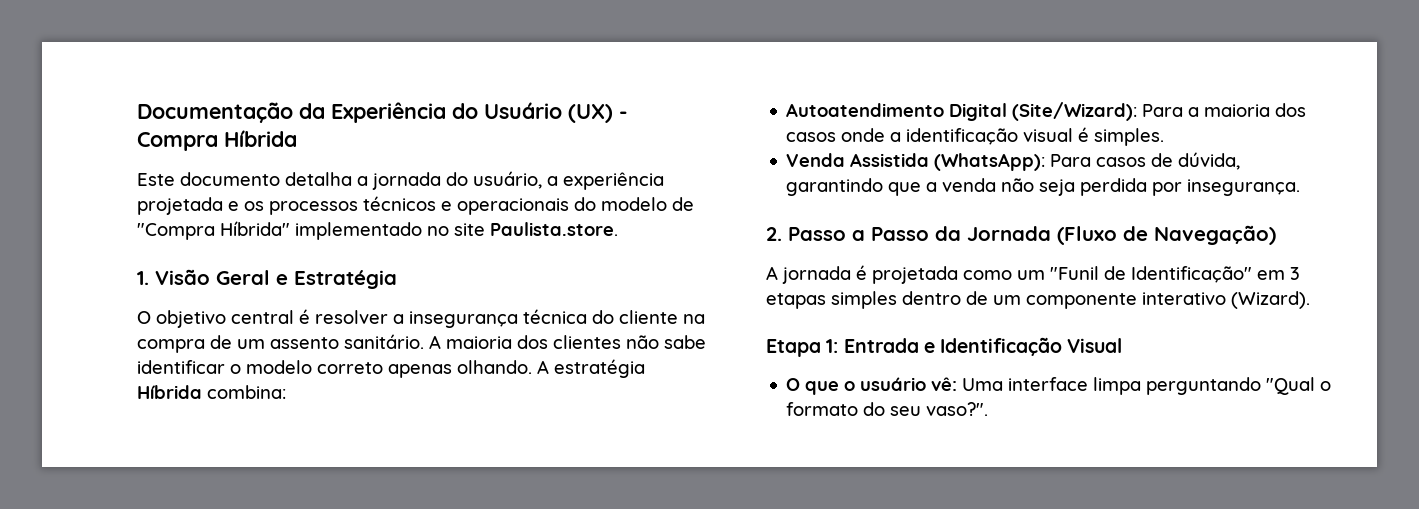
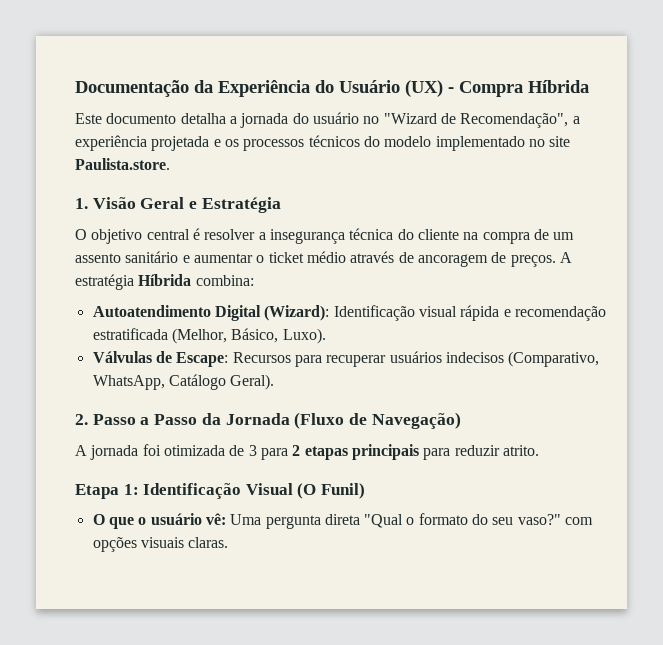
- Este documento detalha a jornada do usuário, a experiência projetada e os processos técnicos e operacionais do modelo de "Compra Híbrida" implementado no site Paulista.store.
+ Este documento detalha a jornada do usuário no "Wizard de Recomendação", a experiência projetada e os processos técnicos do modelo implementado no site Paulista.store.
- O objetivo central é resolver a insegurança técnica do cliente na compra de um assento sanitário. A maioria dos clientes não sabe identificar o modelo correto apenas olhando.
+ O objetivo central é resolver a insegurança técnica do cliente na compra de um assento sanitário e aumentar o ticket médio através de ancoragem de preços.
- Autoatendimento Digital (Site/Wizard): Para a maioria dos casos onde a identificação visual é simples.
- Venda Assistida (WhatsApp): Para casos de dúvida, garantindo que a venda não seja perdida por insegurança.
+ Autoatendimento Digital (Wizard): Identificação visual rápida e recomendação estratificada (Melhor, Básico, Luxo).
+ Válvulas de Escape: Recursos para recuperar usuários indecisos (Comparativo, WhatsApp, Catálogo Geral).
- A jornada é projetada como um "Funil de Identificação" em 3 etapas simples dentro de um componente interativo (Wizard).
+ A jornada foi otimizada de 3 para 2 etapas principais para reduzir atrito.
- Etapa 1: Entrada e Identificação Visual
+ Etapa 1: Identificação Visual (O Funil)
- O que o usuário vê: Uma interface limpa perguntando "Qual o formato do seu vaso?".
+ O que o usuário vê: Uma pergunta direta "Qual o formato do seu vaso?" com opções visuais claras.

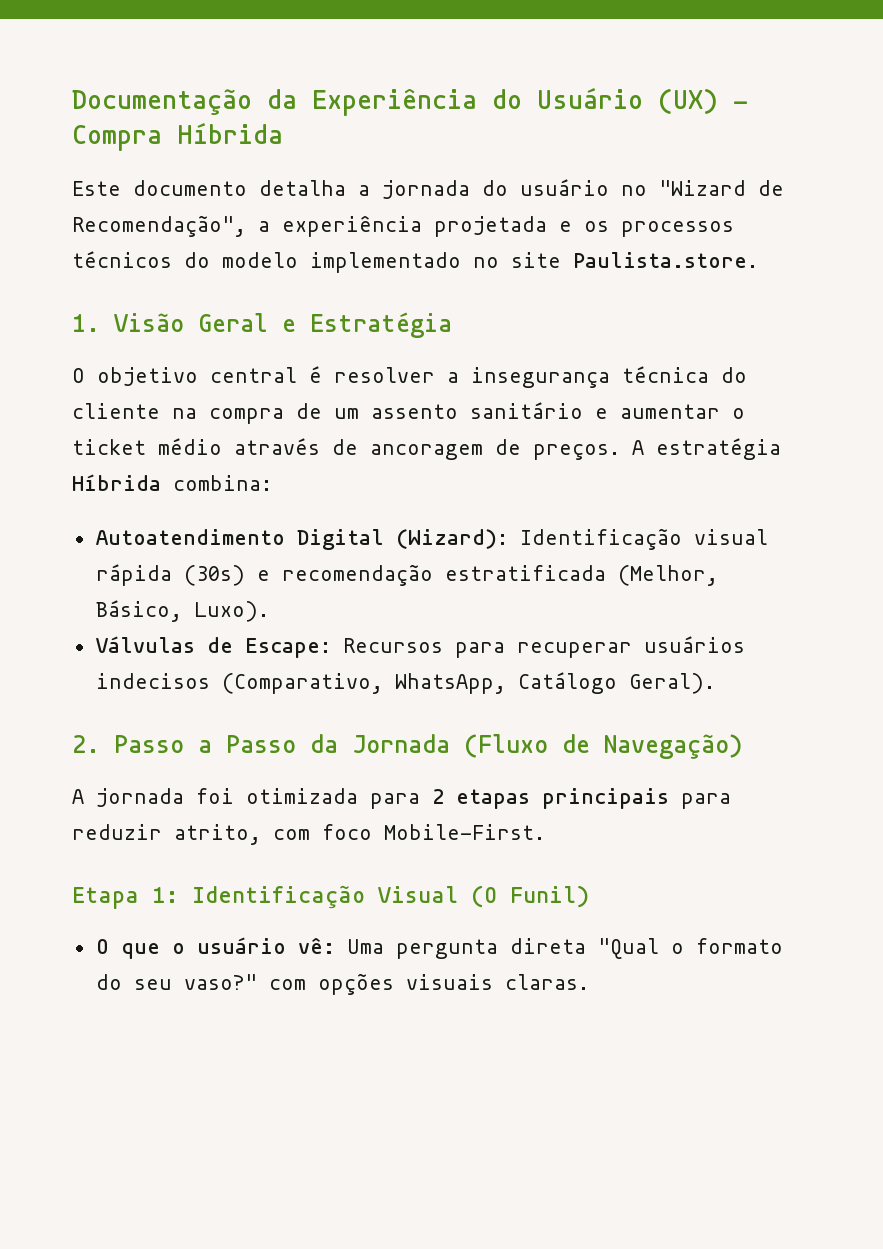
- Autoatendimento Digital (Wizard): Identificação visual rápida e recomendação estratificada (Melhor, Básico, Luxo).
+ Autoatendimento Digital (Wizard): Identificação visual rápida (30s) e recomendação estratificada (Melhor, Básico, Luxo).
- A jornada foi otimizada de 3 para 2 etapas principais para reduzir atrito.
+ A jornada foi otimizada para 2 etapas principais para reduzir atrito, com foco Mobile-First.

